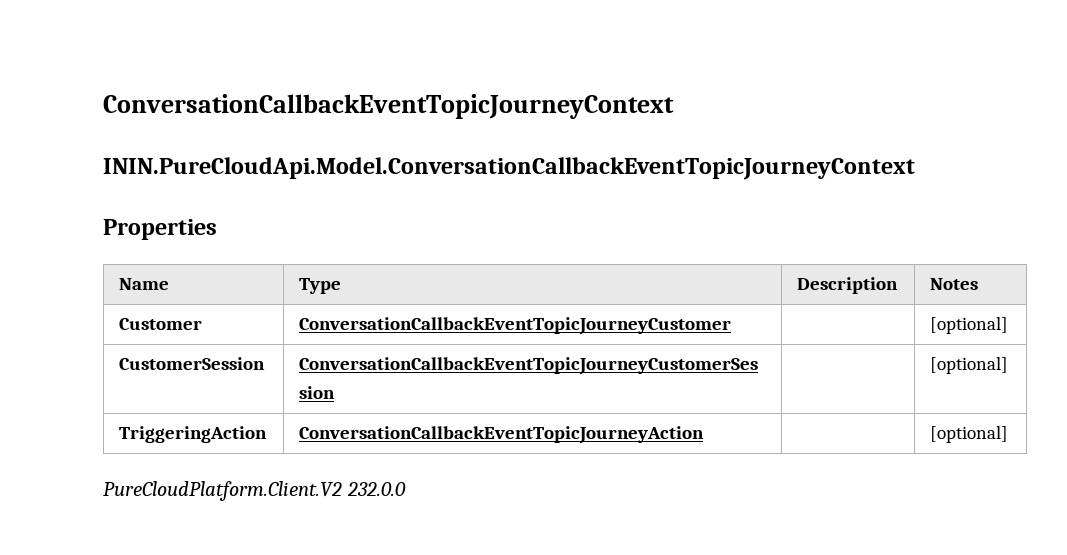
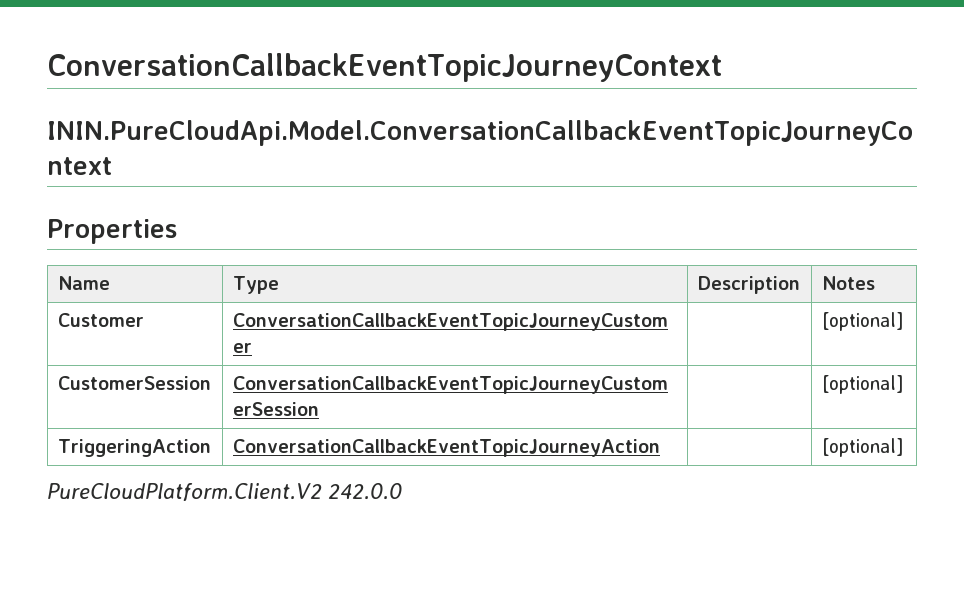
- PureCloudPlatform.Client.V2 232.0.0
+ PureCloudPlatform.Client.V2 242.0.0

